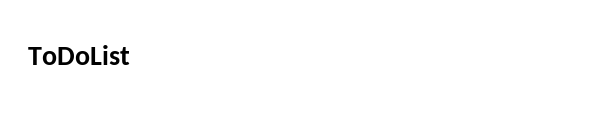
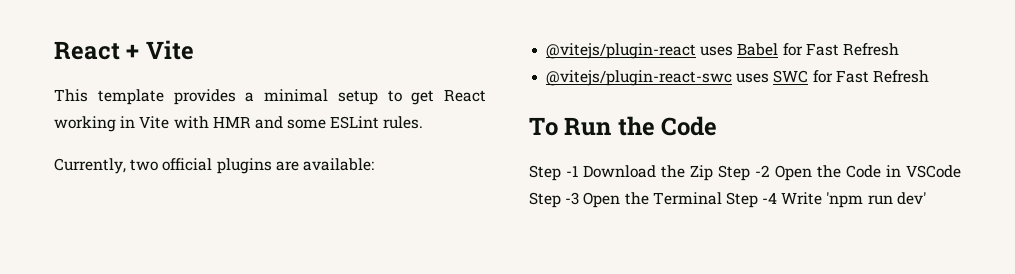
- ToDoList
+ React + Vite
+ This template provides a minimal setup to get React working in Vite with HMR and some ESLint rules.
+ Currently, two official plugins are available:
+ @vitejs/plugin-react uses Babel for Fast Refresh
+ @vitejs/plugin-react-swc uses SWC for Fast Refresh
+ To Run the Code
+ Step -1 Download the Zip Step -2 Open the Code in VSCode Step -3 Open the Terminal Step -4 Write 'npm run dev'

